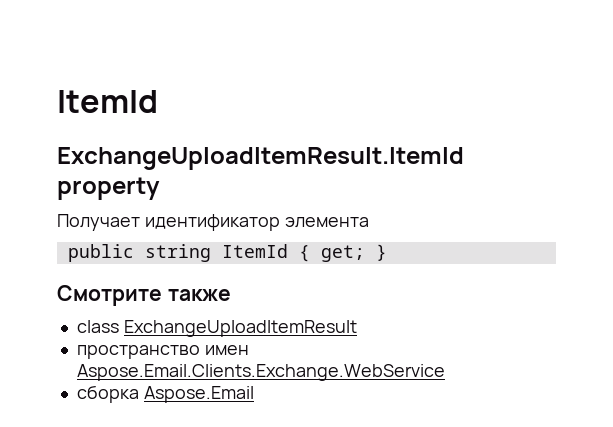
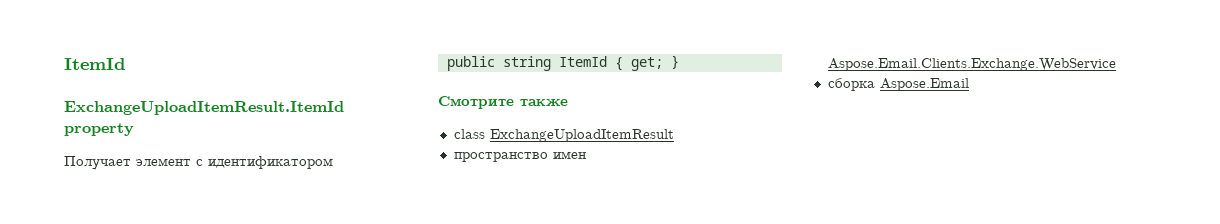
- Получает идентификатор элемента
+ Получает элемент с идентификатором

